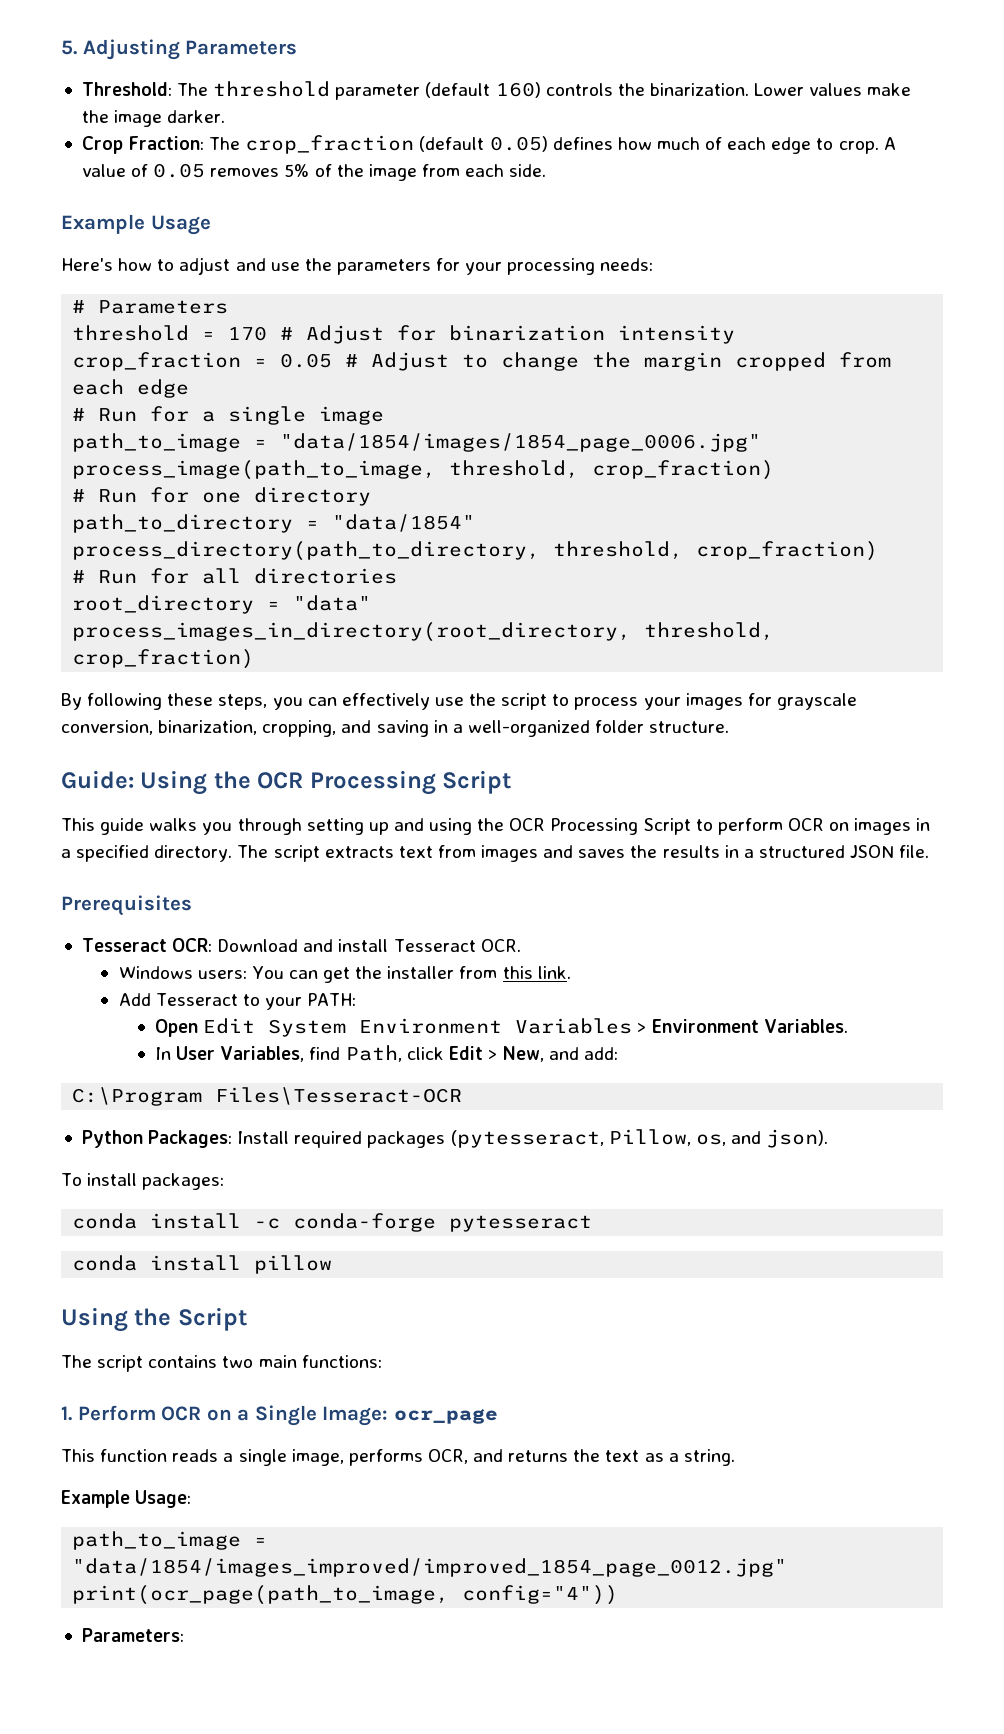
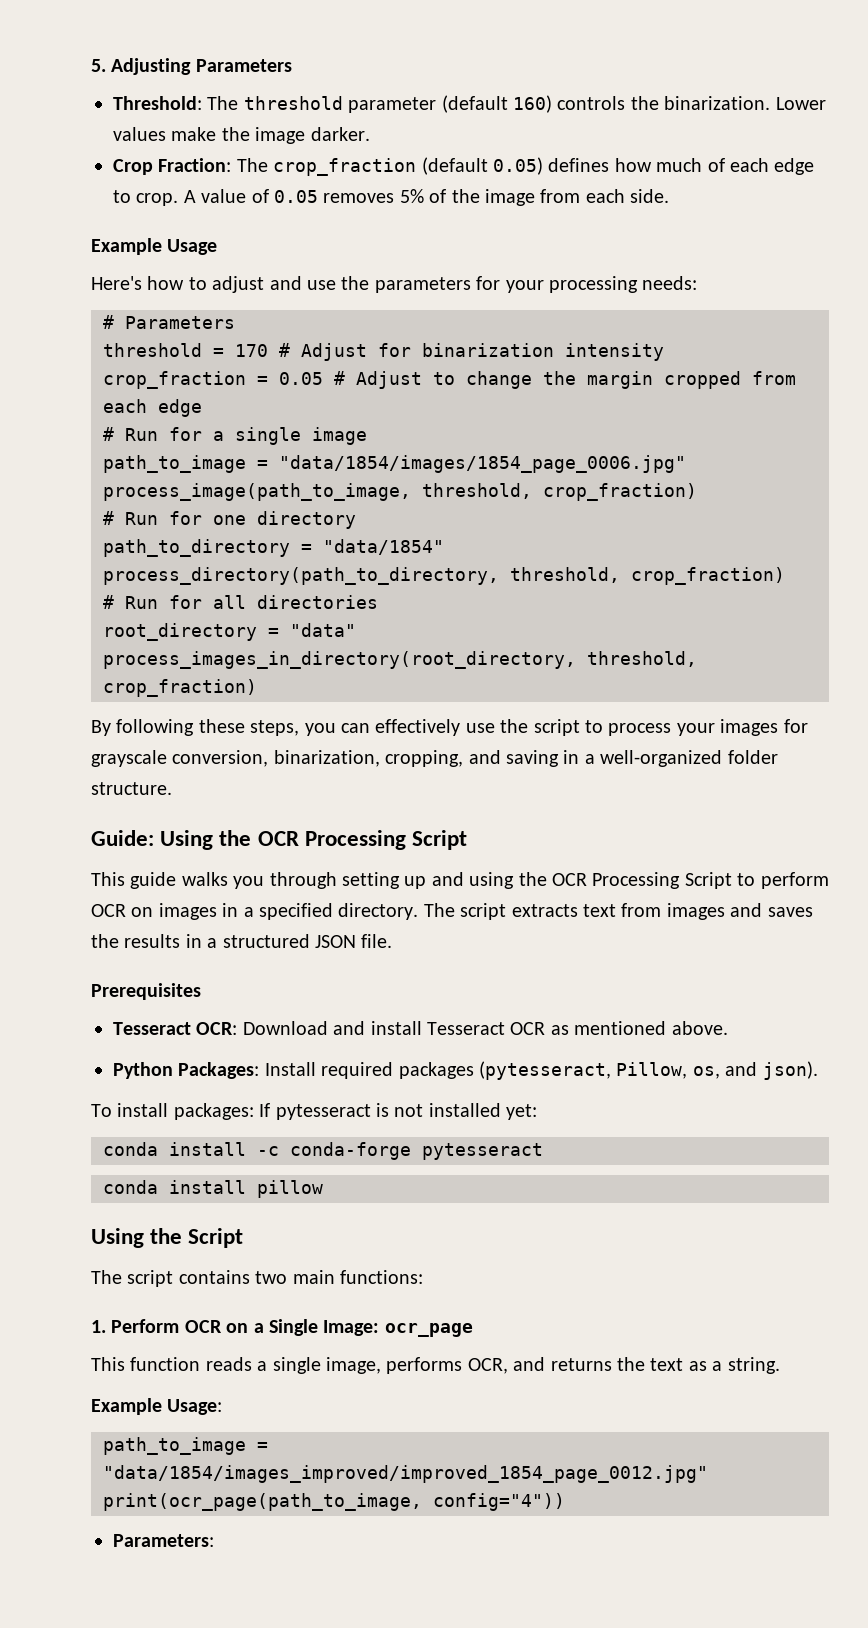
- Tesseract OCR: Download and install Tesseract OCR.
- Windows users: You can get the installer from this link.
- Add Tesseract to your PATH:
- Open Edit System Environment Variables > Environment Variables.
- In User Variables, find Path, click Edit > New, and add:
- C:\Program Files\Tesseract-OCR
+ Tesseract OCR: Download and install Tesseract OCR as mentioned above.
- To install packages:
+ To install packages: If pytesseract is not installed yet:

